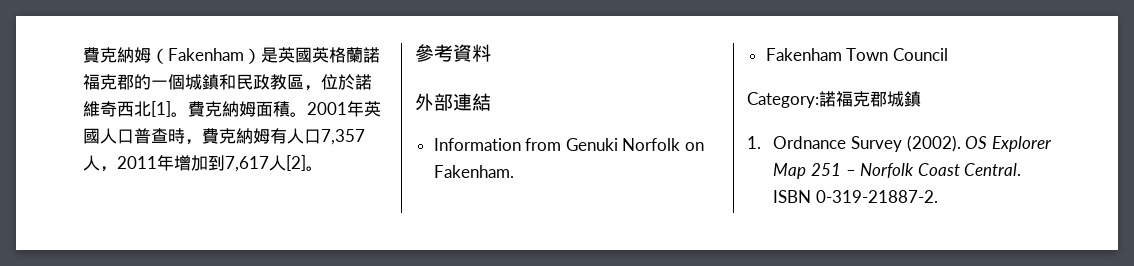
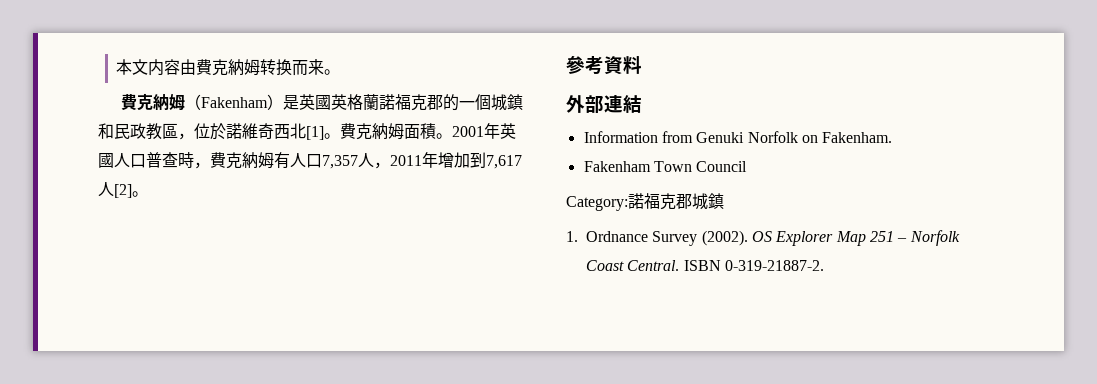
+ 本文内容由費克納姆转换而来。

